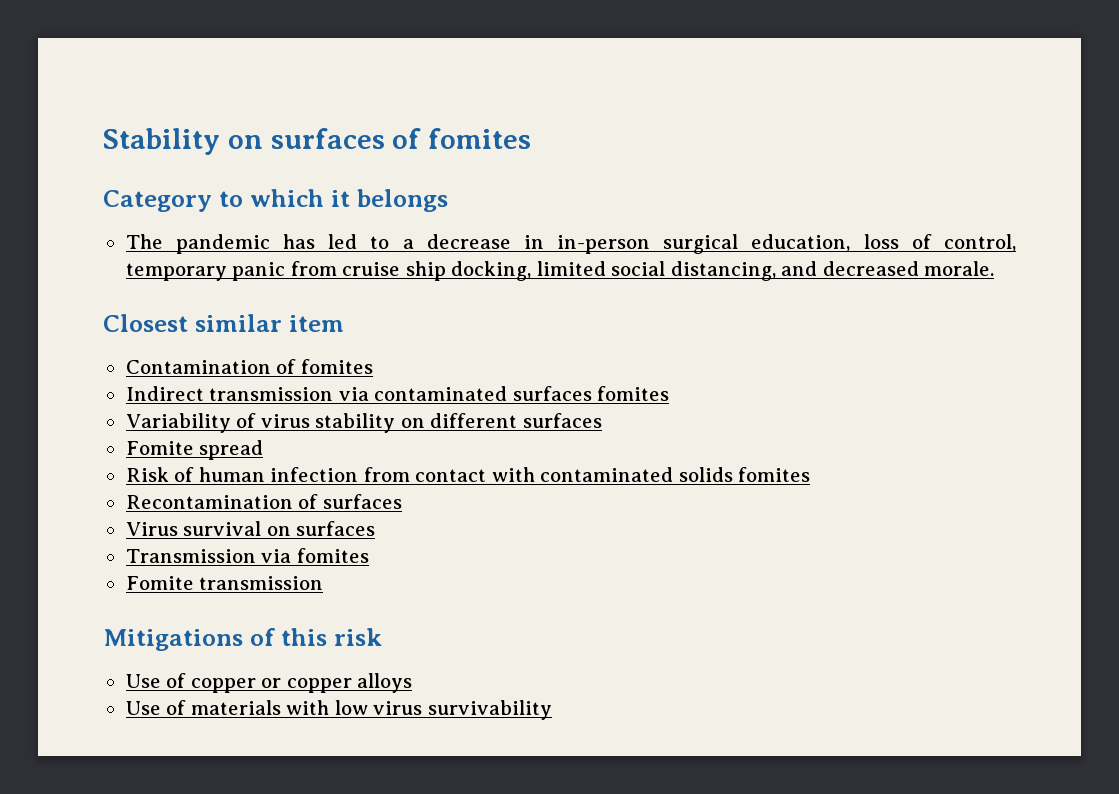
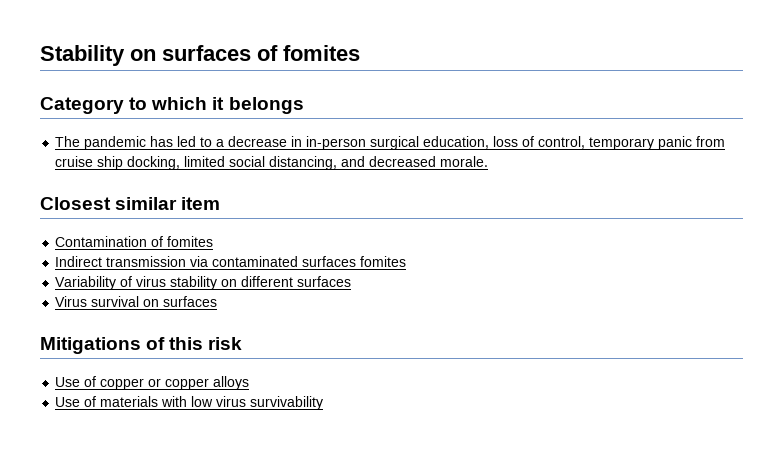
- Fomite spread
- Risk of human infection from contact with contaminated solids fomites
- Recontamination of surfaces
- Transmission via fomites
- Fomite transmission

